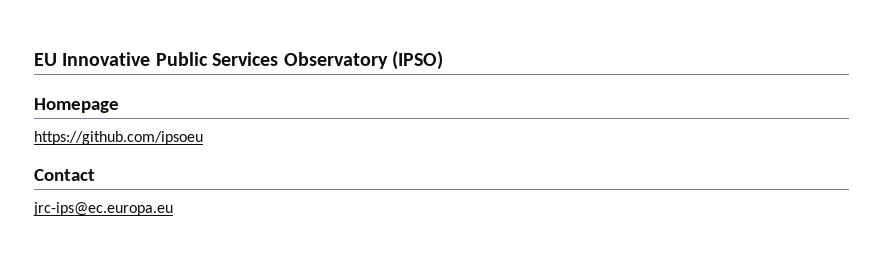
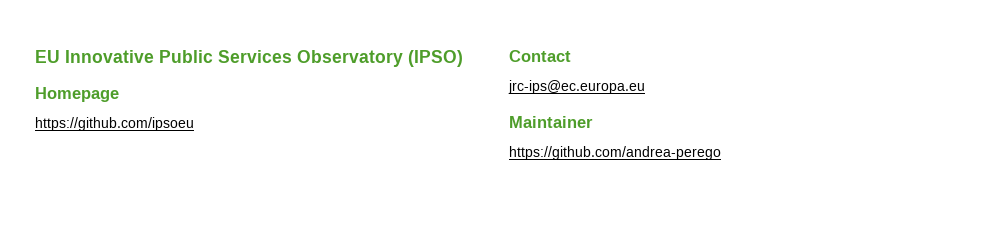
+ Maintainer
+ https://github.com/andrea-perego

